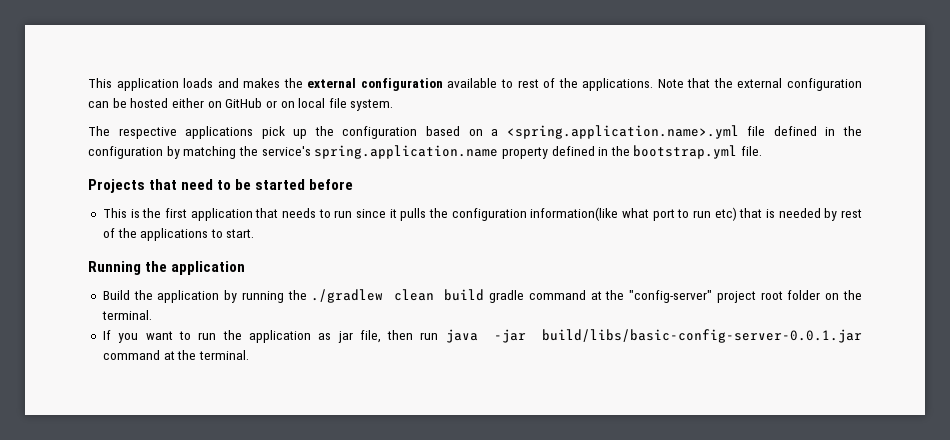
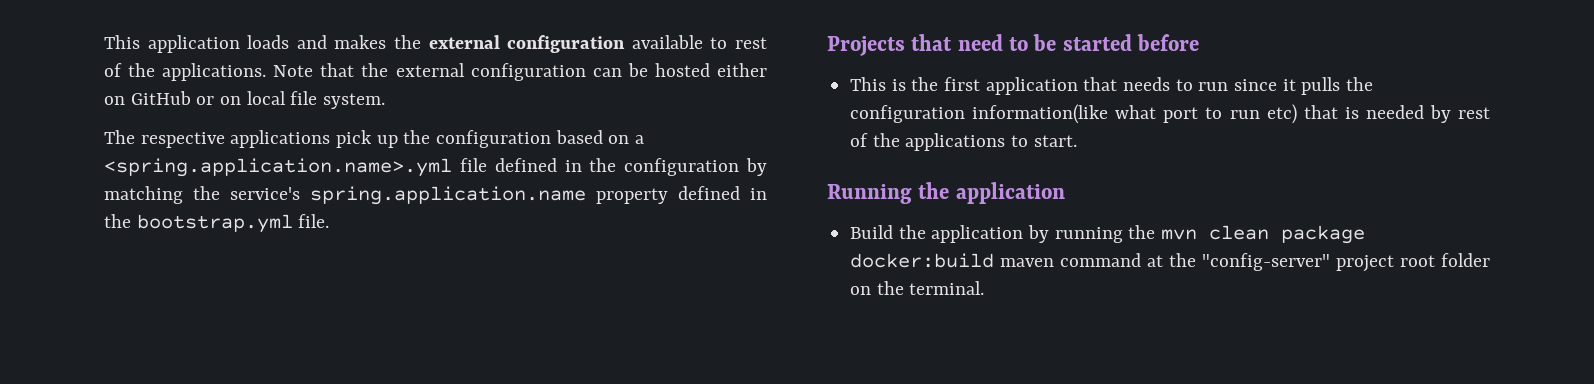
- Build the application by running the ./gradlew clean build gradle command at the "config-server" project root folder on the terminal.
+ Build the application by running the mvn clean package docker:build maven command at the "config-server" project root folder on the terminal.
- If you want to run the application as jar file, then run java -jar build/libs/basic-config-server-0.0.1.jar command at the terminal.

